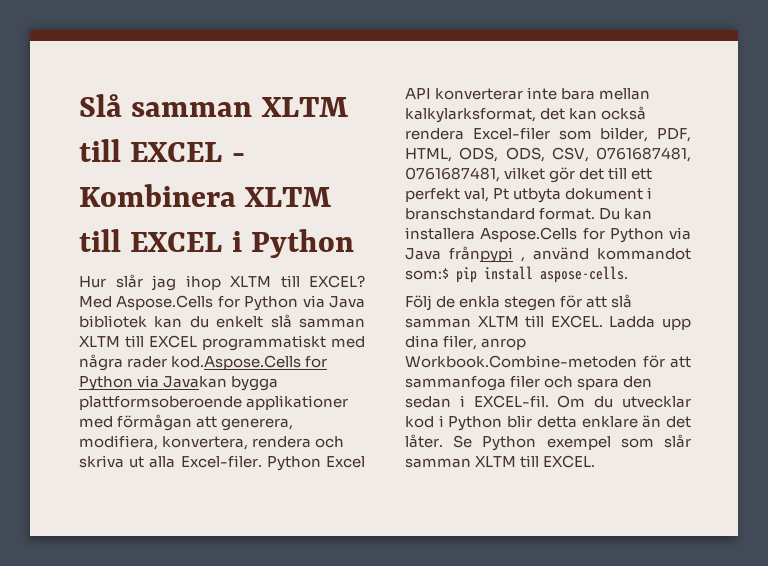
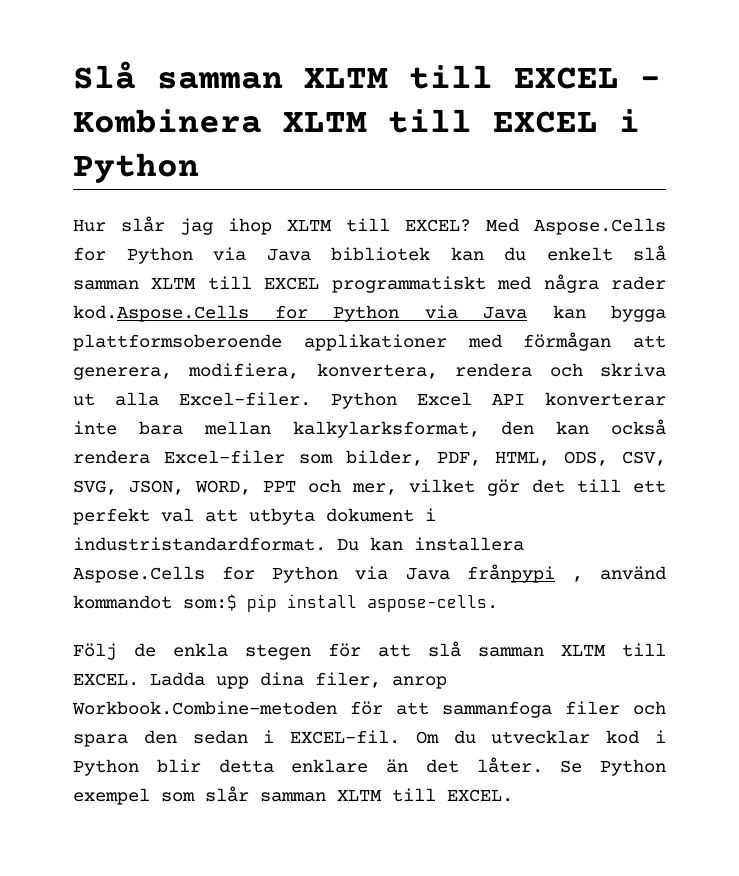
- Med Aspose.Cells for Python via Java bibliotek kan du enkelt slå samman XLTM till EXCEL programmatiskt med några rader kod.Aspose.Cells for Python via Javakan bygga plattformsoberoende applikationer med förmågan att generera, modifiera, konvertera, rendera och skriva ut alla Excel-filer.
+ Med Aspose.Cells for Python via Java bibliotek kan du enkelt slå samman XLTM till EXCEL programmatiskt med några rader kod.Aspose.Cells for Python via Java kan bygga plattformsoberoende applikationer med förmågan att generera, modifiera, konvertera, rendera och skriva ut alla Excel-filer.
- Python Excel API konverterar inte bara mellan kalkylarksformat, det kan också rendera Excel-filer som bilder, PDF, HTML, ODS, ODS, CSV, 0761687481, 0761687481, vilket gör det till ett perfekt val, Pt utbyta dokument i branschstandard format.
+ Python Excel API konverterar inte bara mellan kalkylarksformat, den kan också rendera Excel-filer som bilder, PDF, HTML, ODS, CSV, SVG, JSON, WORD, PPT och mer, vilket gör det till ett perfekt val att utbyta dokument i industristandardformat.

